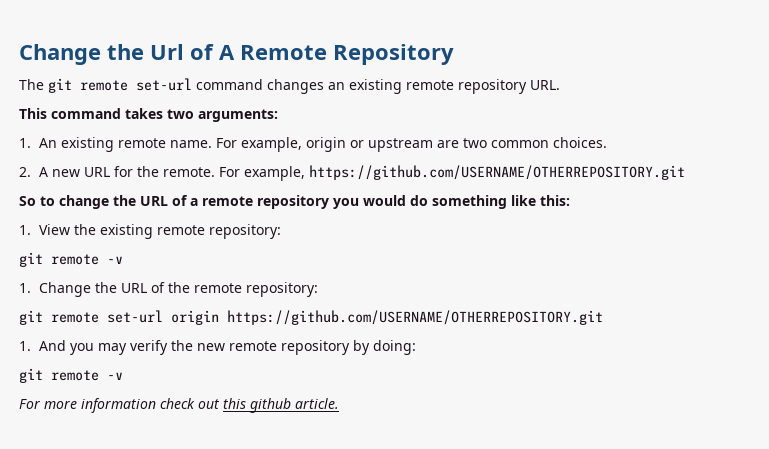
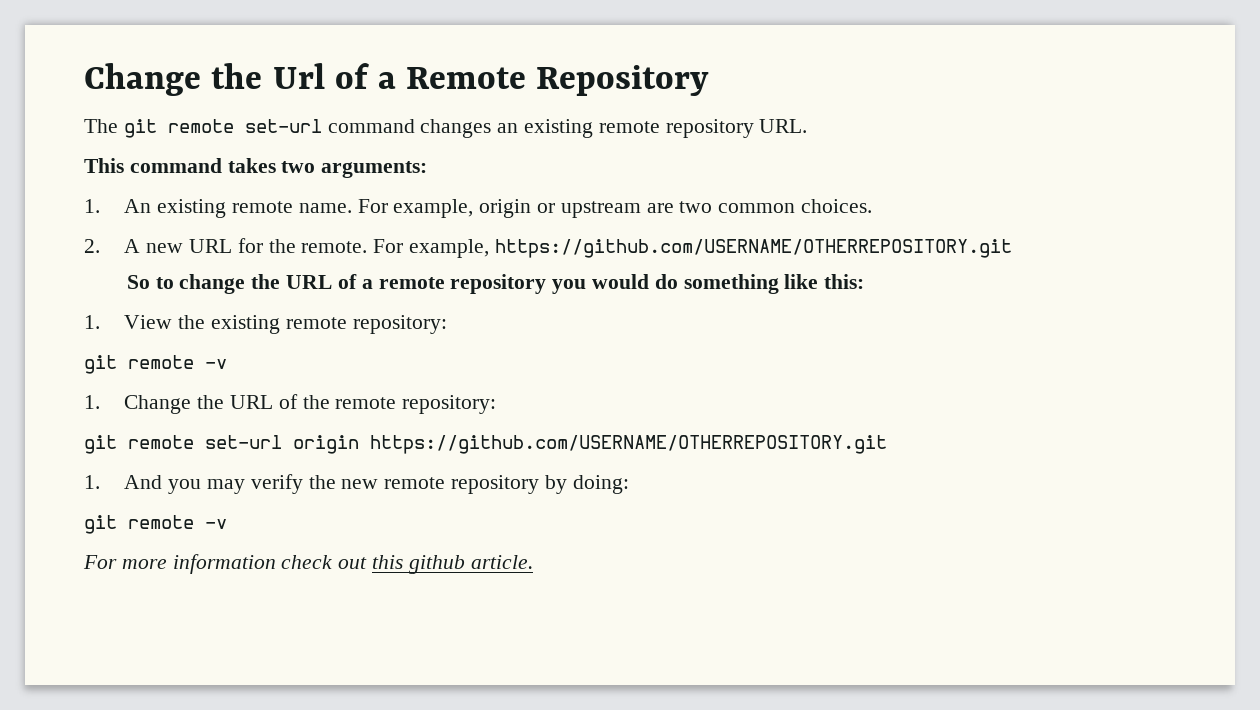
- Change the Url of A Remote Repository
+ Change the Url of a Remote Repository

